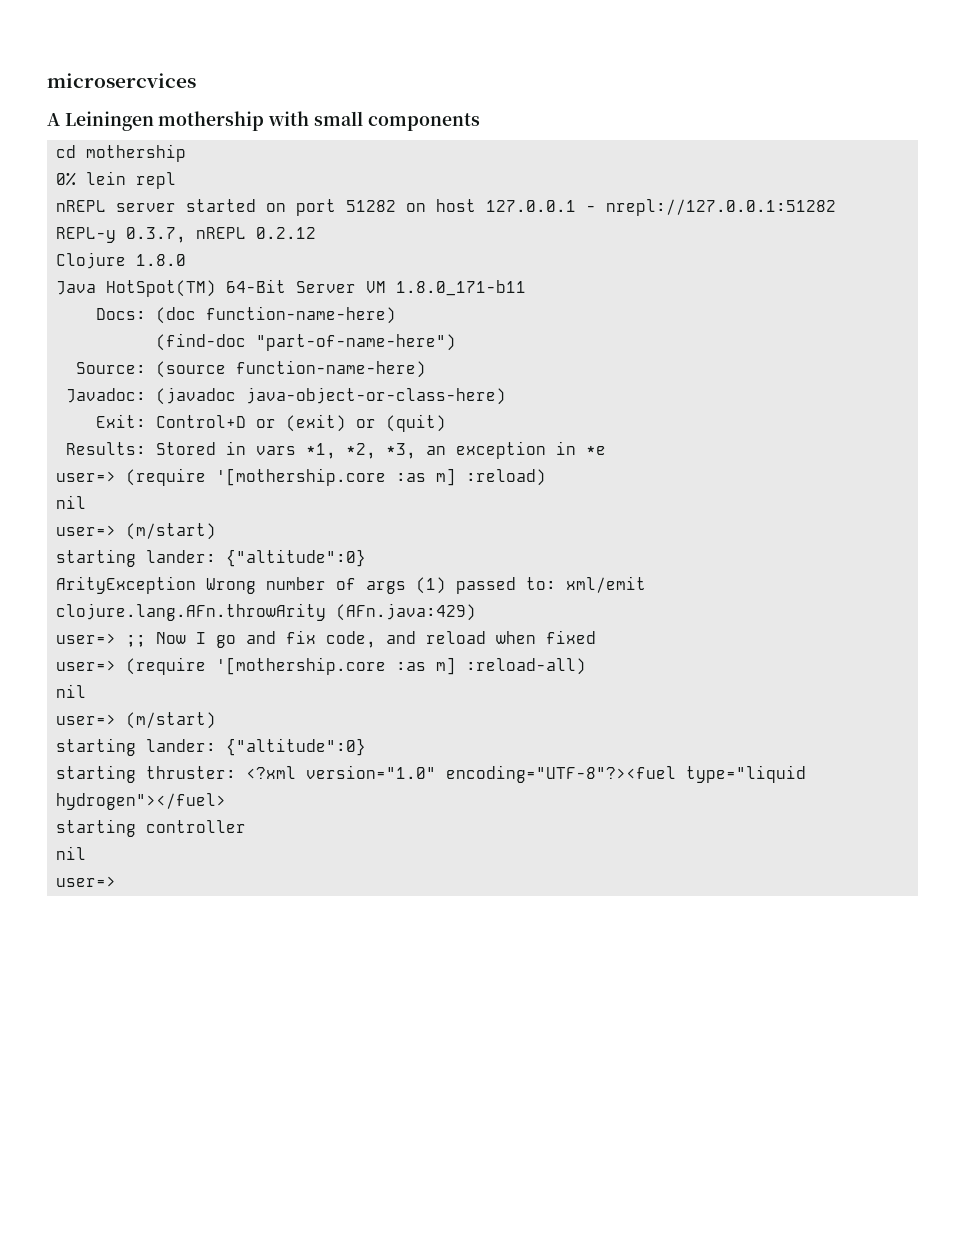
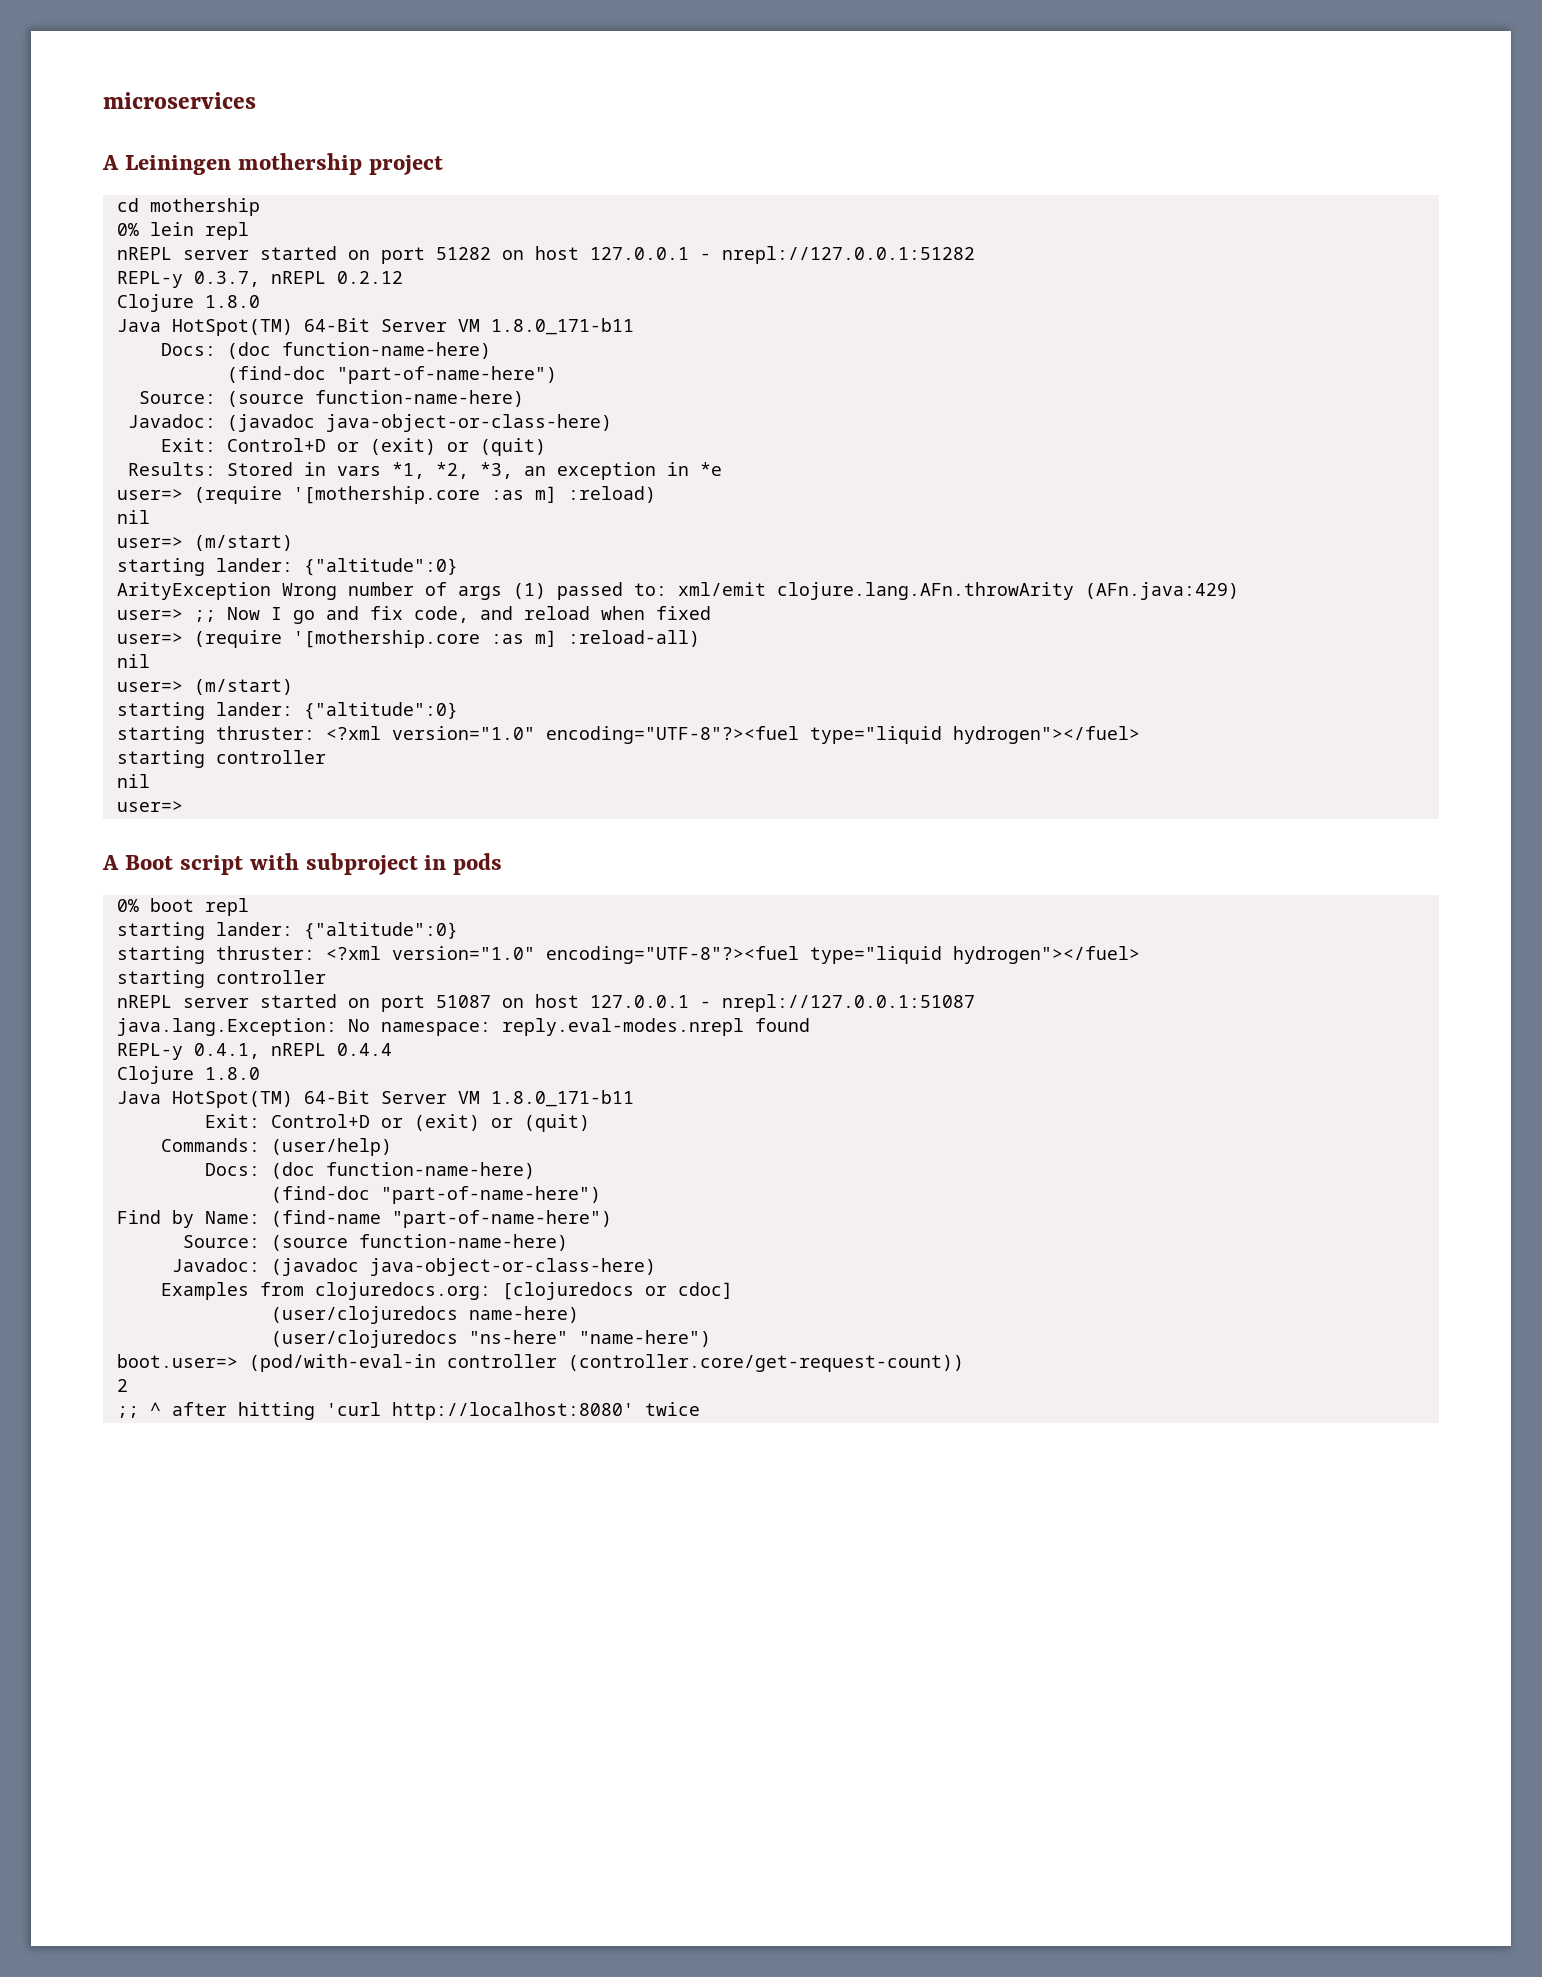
- microsercvices
+ microservices
- A Leiningen mothership with small components
+ A Leiningen mothership project
+ A Boot script with subproject in pods
+ 0% boot repl
+ starting lander: {"altitude":0}
+ starting thruster: <?xml version="1.0" encoding="UTF-8"?><fuel type="liquid hydrogen"></fuel>
+ starting controller
+ nREPL server started on port 51087 on host 127.0.0.1 - nrepl://127.0.0.1:51087
+ java.lang.Exception: No namespace: reply.eval-modes.nrepl found
+ REPL-y 0.4.1, nREPL 0.4.4
+ Clojure 1.8.0
+ Java HotSpot(TM) 64-Bit Server VM 1.8.0_171-b11
+ Exit: Control+D or (exit) or (quit)
+ Commands: (user/help)
+ Docs: (doc function-name-here)
+ (find-doc "part-of-name-here")
+ Find by Name: (find-name "part-of-name-here")
+ Source: (source function-name-here)
+ Javadoc: (javadoc java-object-or-class-here)
+ Examples from clojuredocs.org: [clojuredocs or cdoc]
+ (user/clojuredocs name-here)
+ (user/clojuredocs "ns-here" "name-here")
+ boot.user=> (pod/with-eval-in controller (controller.core/get-request-count))
+ 2
+ ;; ^ after hitting 'curl http://localhost:8080' twice

